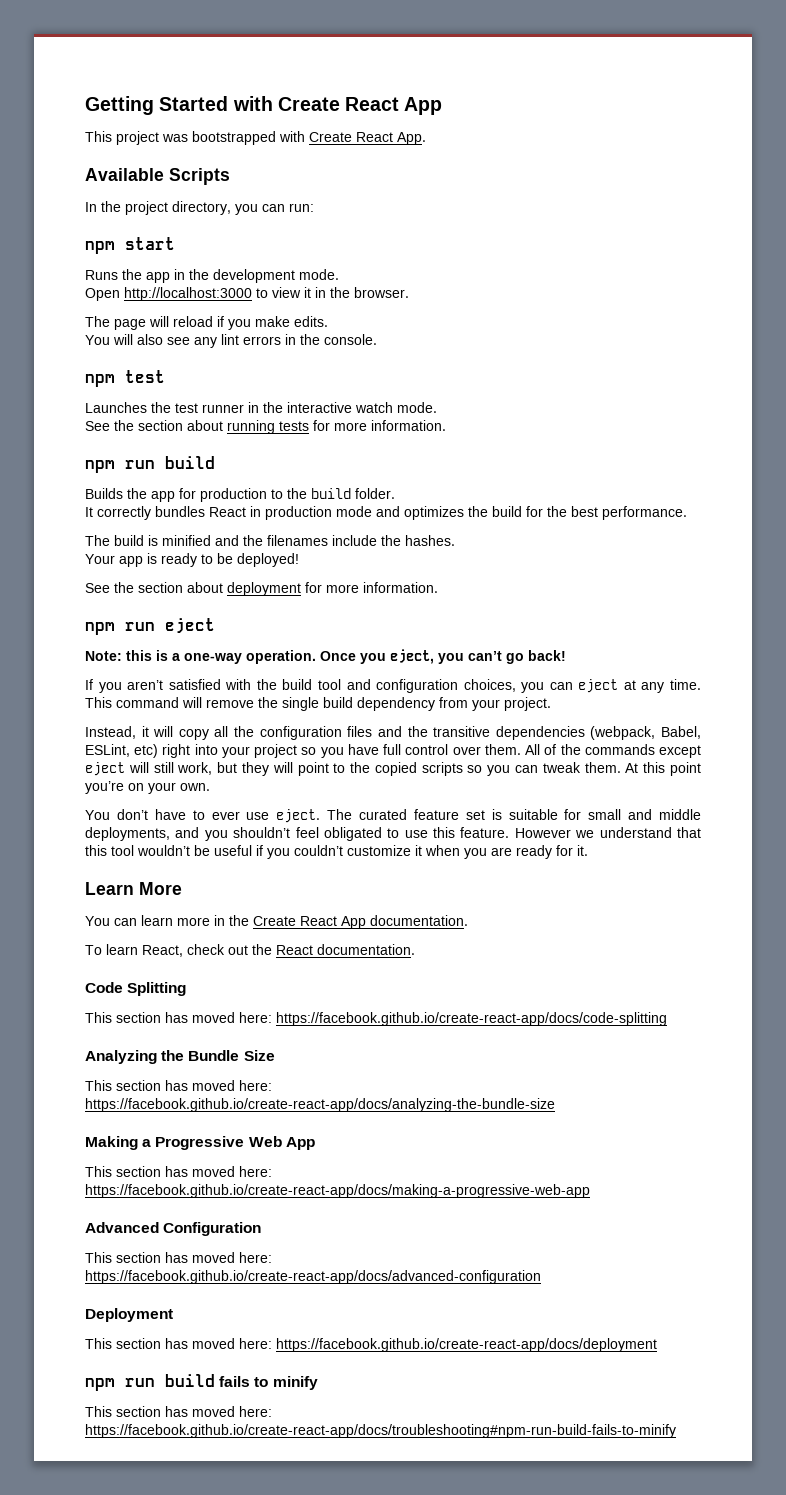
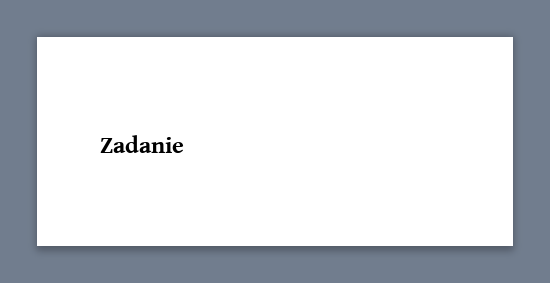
- Getting Started with Create React App
- This project was bootstrapped with Create React App.
- Available Scripts
- In the project directory, you can run:
- npm start
- Runs the app in the development mode.
- Open http://localhost:3000 to view it in the browser.
- The page will reload if you make edits.
- You will also see any lint errors in the console.
- npm test
- Launches the test runner in the interactive watch mode.
- See the section about running tests for more information.
- npm run build
- Builds the app for production to the build folder.
- It correctly bundles React in production mode and optimizes the build for the best performance.
- The build is minified and the filenames include the hashes.
- Your app is ready to be deployed!
- See the section about deployment for more information.
- npm run eject
- Note: this is a one-way operation. Once you eject, you can’t go back!
- If you aren’t satisfied with the build tool and configuration choices, you can eject at any time. This command will remove the single build dependency from your project.
- Instead, it will copy all the configuration files and the transitive dependencies (webpack, Babel, ESLint, etc) right into your project so you have full control over them. All of the commands except eject will still work, but they will point to the copied scripts so you can tweak them. At this point you’re on your own.
- You don’t have to ever use eject. The curated feature set is suitable for small and middle deployments, and you shouldn’t feel obligated to use this feature. However we understand that this tool wouldn’t be useful if you couldn’t customize it when you are ready for it.
- Learn More
- You can learn more in the Create React App documentation.
- To learn React, check out the React documentation.
- Code Splitting
- This section has moved here: https://facebook.github.io/create-react-app/docs/code-splitting
- Analyzing the Bundle Size
- This section has moved here: https://facebook.github.io/create-react-app/docs/analyzing-the-bundle-size
- Making a Progressive Web App
- This section has moved here: https://facebook.github.io/create-react-app/docs/making-a-progressive-web-app
- Advanced Configuration
- This section has moved here: https://facebook.github.io/create-react-app/docs/advanced-configuration
- Deployment
- This section has moved here: https://facebook.github.io/create-react-app/docs/deployment
- npm run build fails to minify
- This section has moved here: https://facebook.github.io/create-react-app/docs/troubleshooting#npm-run-build-fails-to-minify
+ Zadanie

